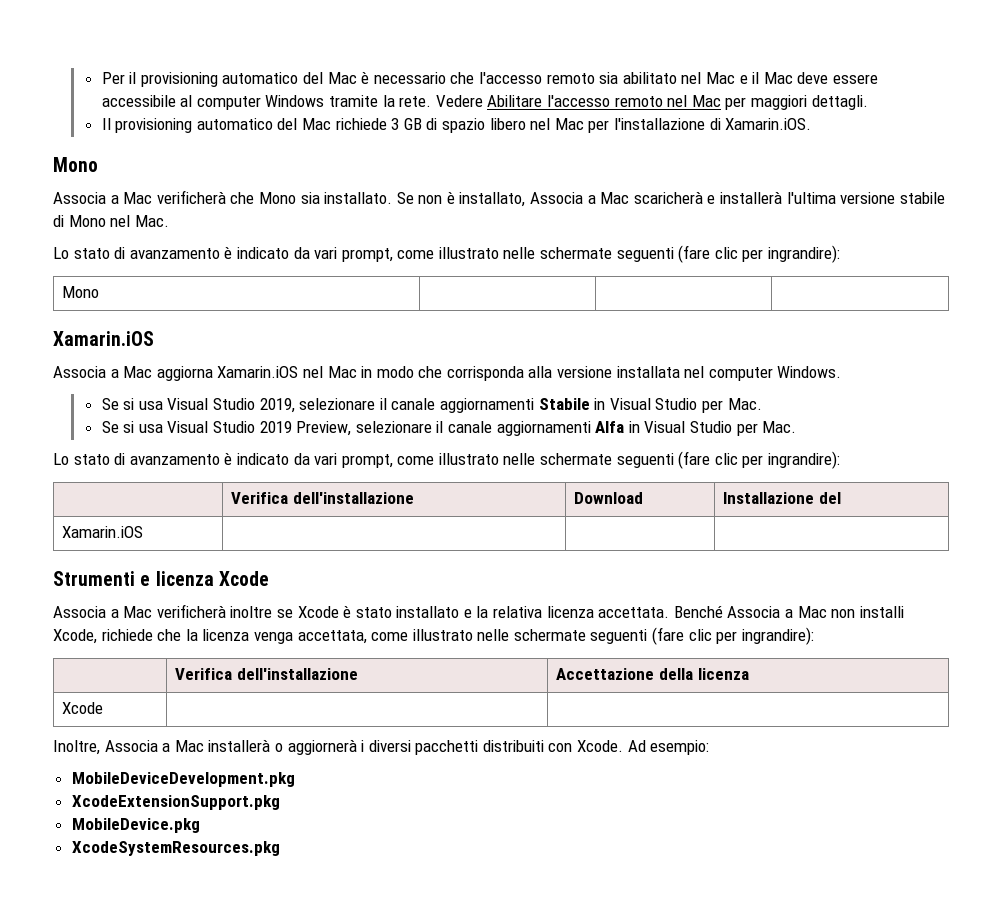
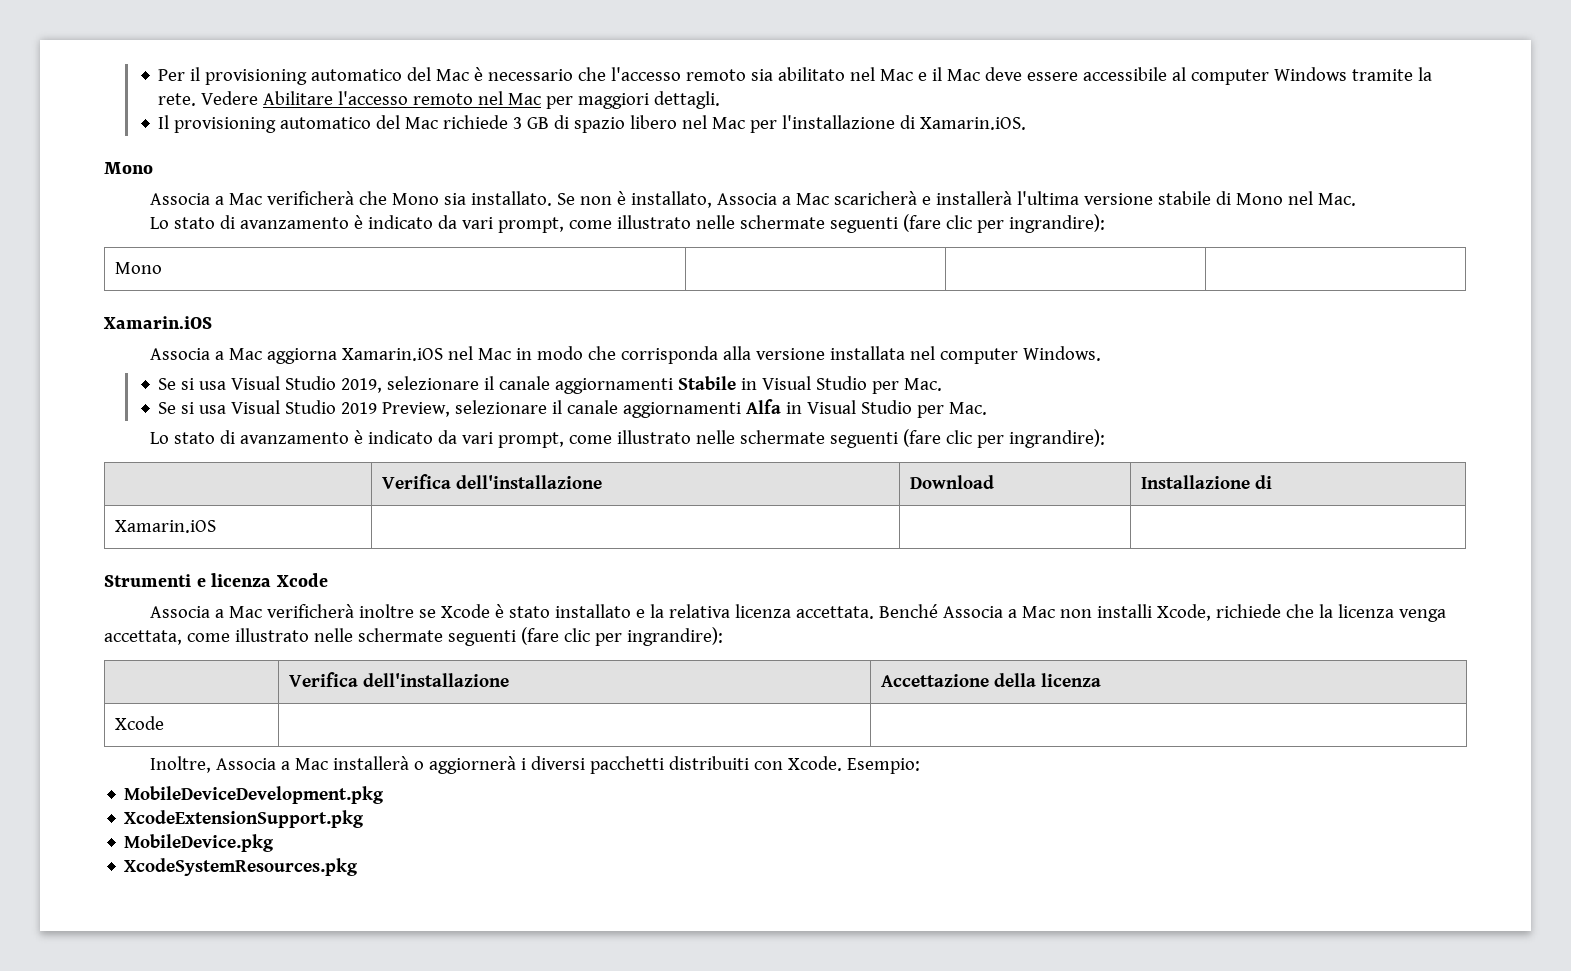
- | Verifica dell'installazione | Download | Installazione del
+ | Verifica dell'installazione | Download | Installazione di
- Ad esempio:
+ Esempio:

